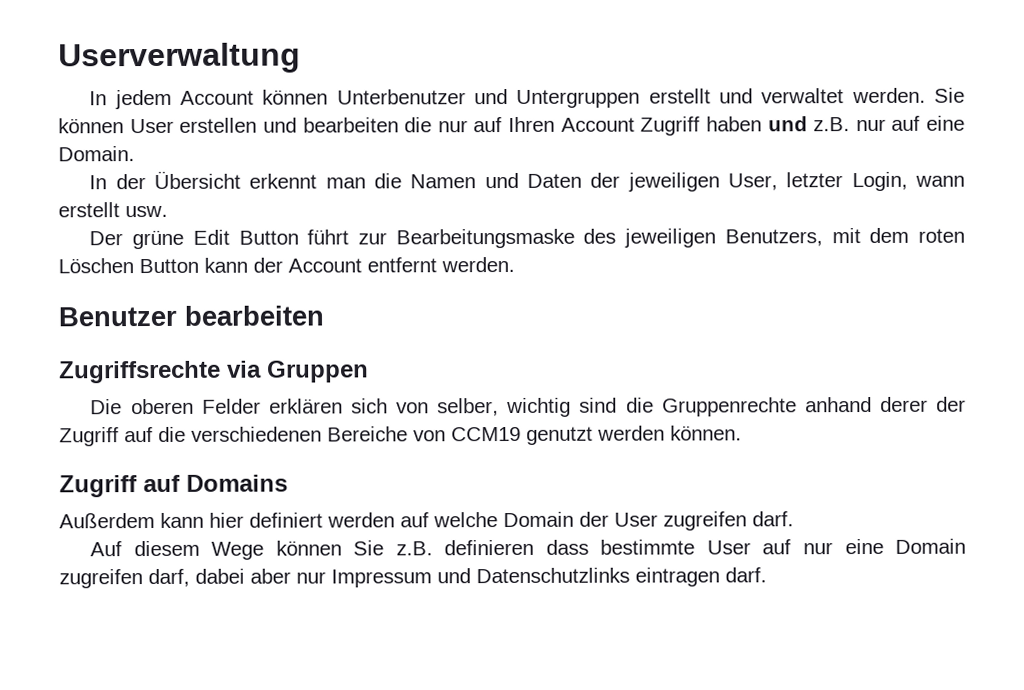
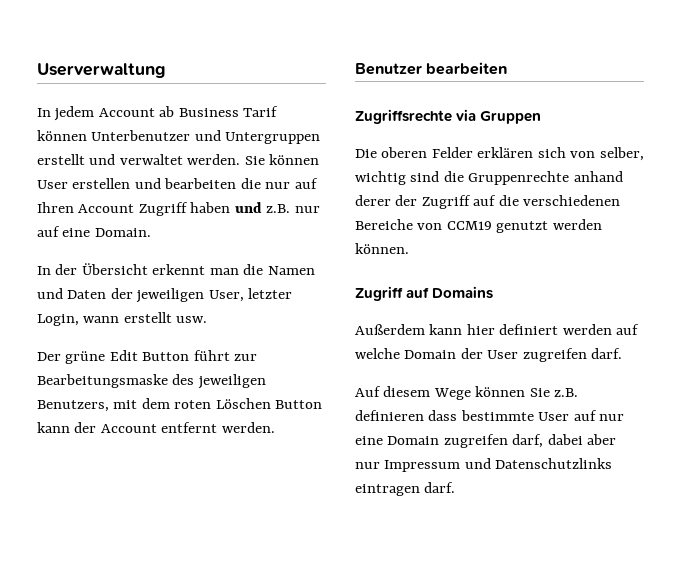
- In jedem Account können Unterbenutzer und Untergruppen erstellt und verwaltet werden.
+ In jedem Account ab Business Tarif können Unterbenutzer und Untergruppen erstellt und verwaltet werden.

